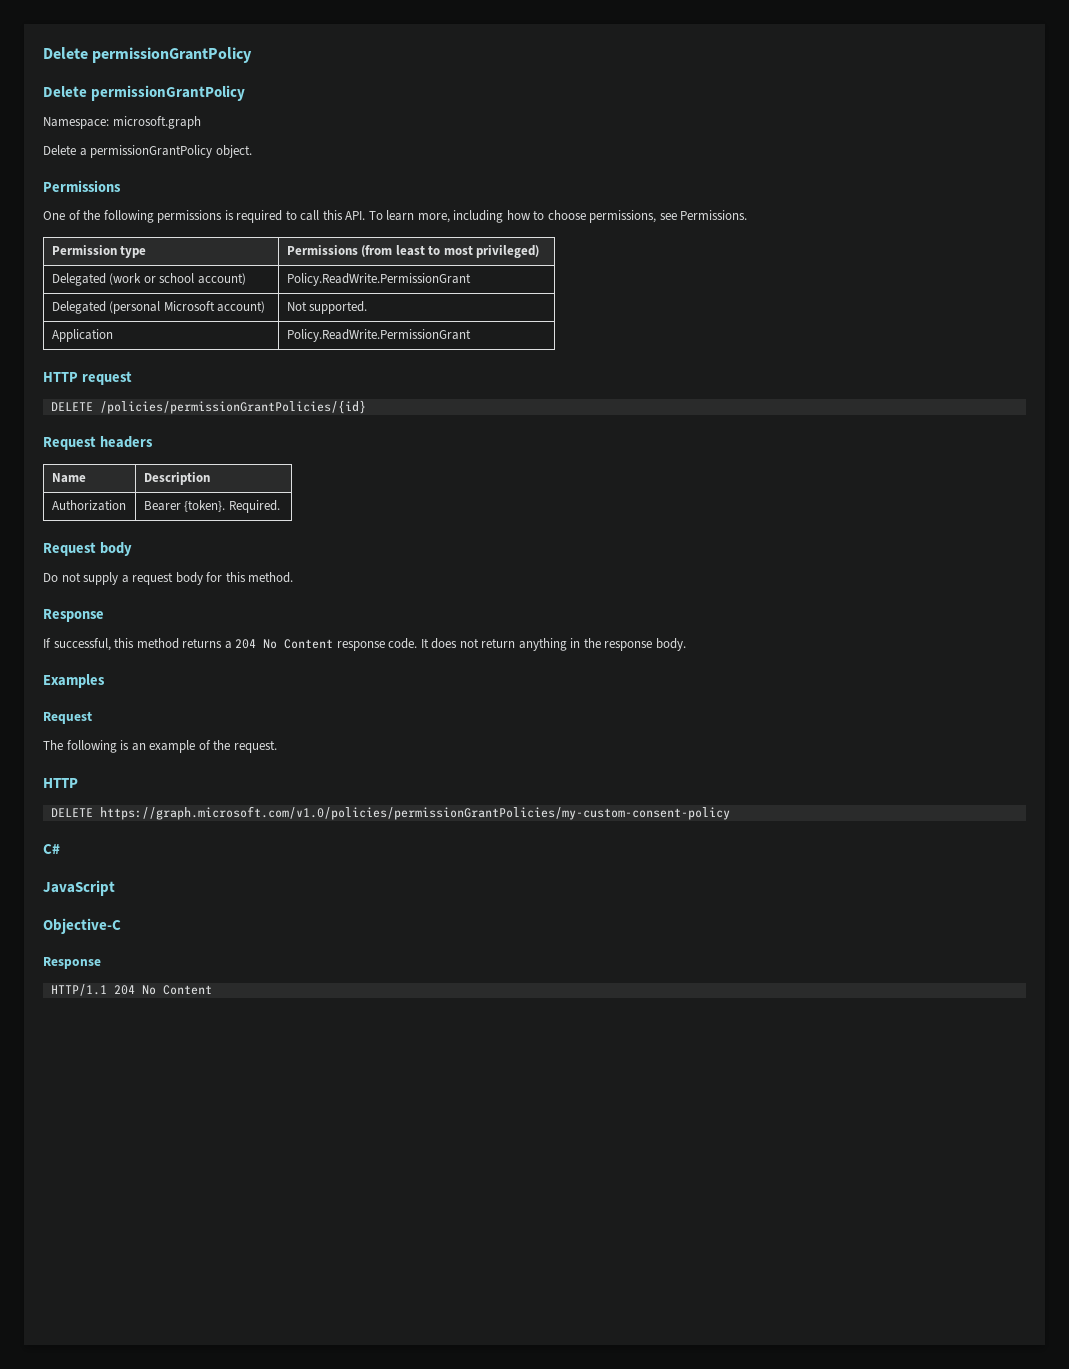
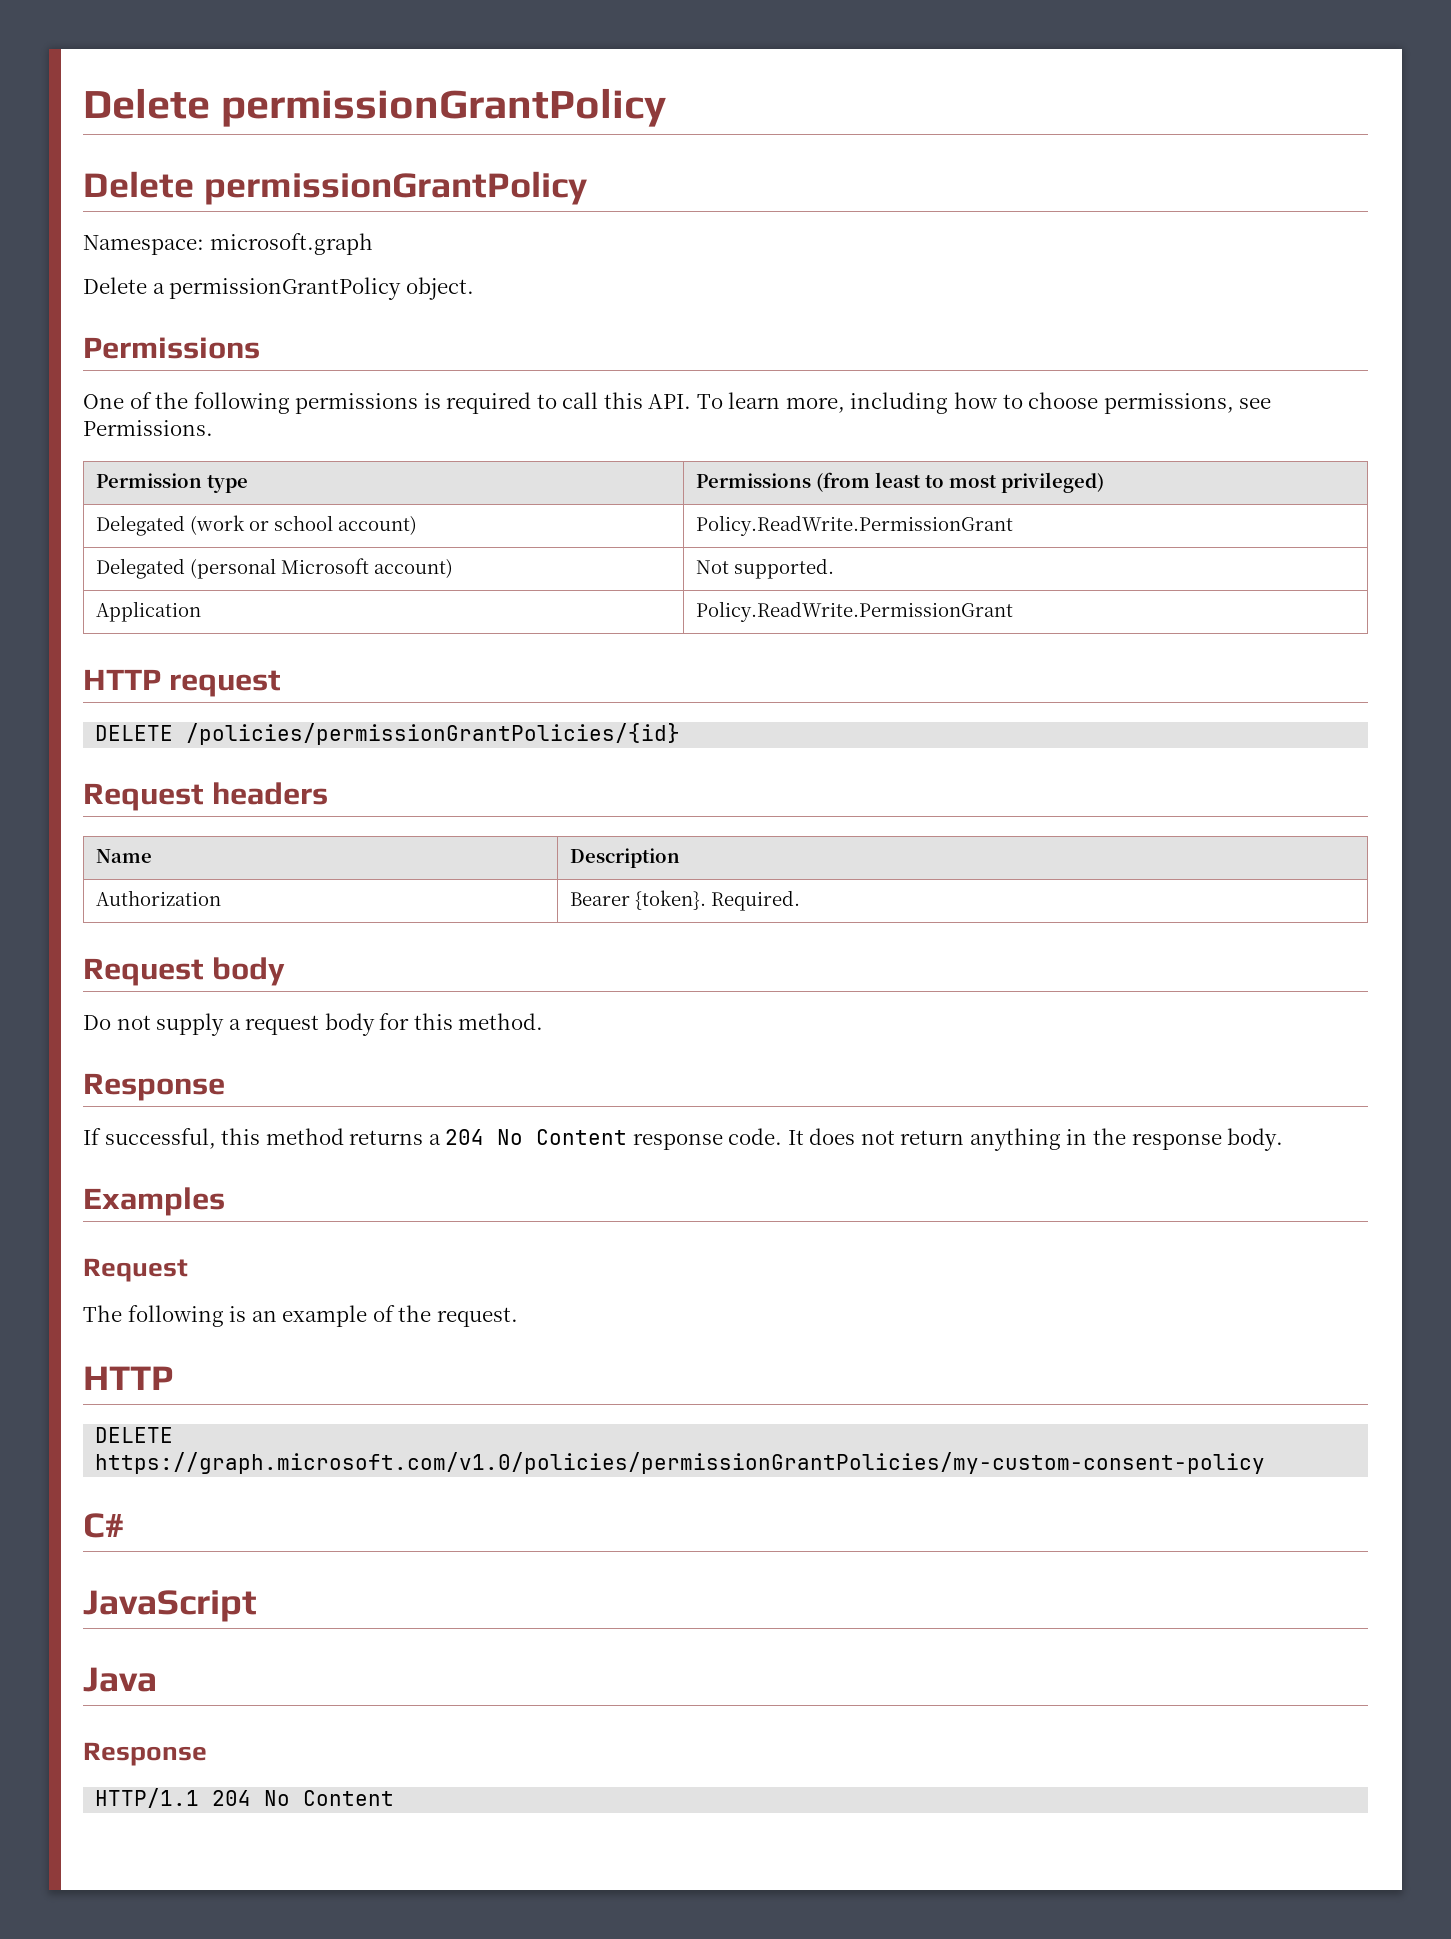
- Objective-C
+ Java

